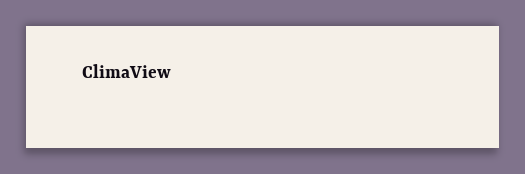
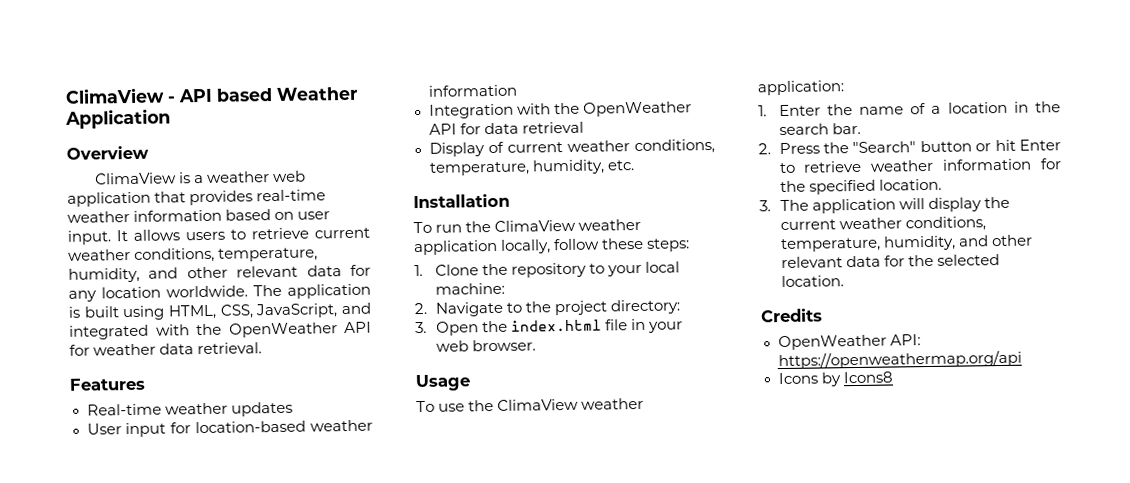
- ClimaView
+ ClimaView - API based Weather Application
+ Overview
+ ClimaView is a weather web application that provides real-time weather information based on user input. It allows users to retrieve current weather conditions, temperature, humidity, and other relevant data for any location worldwide. The application is built using HTML, CSS, JavaScript, and integrated with the OpenWeather API for weather data retrieval.
+ Features
+ Real-time weather updates
+ User input for location-based weather information
+ Integration with the OpenWeather API for data retrieval
+ Display of current weather conditions, temperature, humidity, etc.
+ Installation
+ To run the ClimaView weather application locally, follow these steps:
+ 1. Clone the repository to your local machine:
+ 2. Navigate to the project directory:
+ 3. Open the index.html file in your web browser.
+ Usage
+ To use the ClimaView weather application:
+ 1. Enter the name of a location in the search bar.
+ 2. Press the "Search" button or hit Enter to retrieve weather information for the specified location.
+ 3. The application will display the current weather conditions, temperature, humidity, and other relevant data for the selected location.
+ Credits
+ OpenWeather API: https://openweathermap.org/api
+ Icons by Icons8

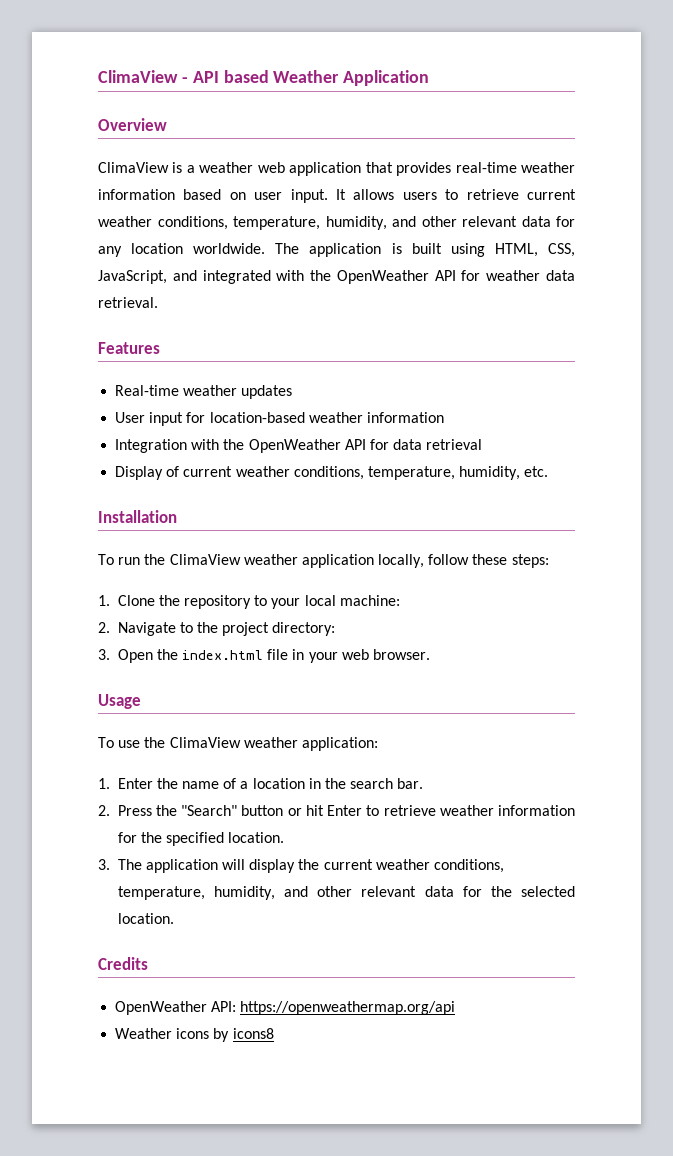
- Icons by Icons8
+ Weather icons by icons8

